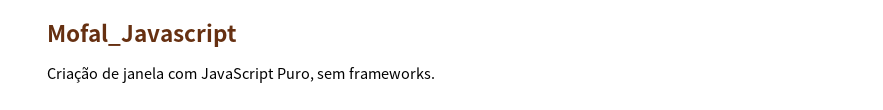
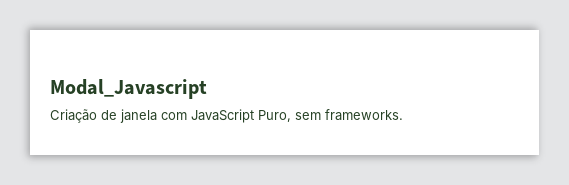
- Mofal_Javascript
+ Modal_Javascript

